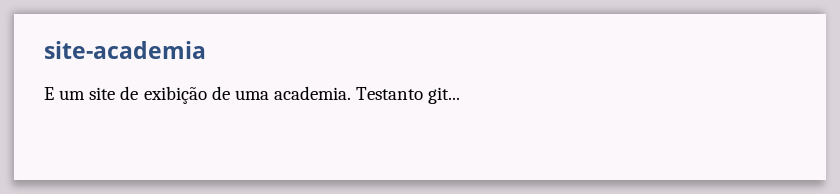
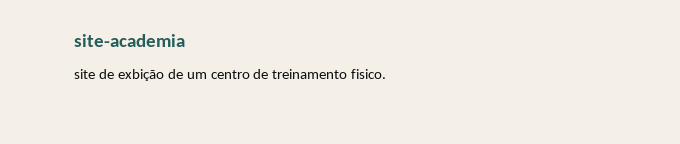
- E um site de exibição de uma academia. Testanto git...
+ site de exbição de um centro de treinamento fisico.

